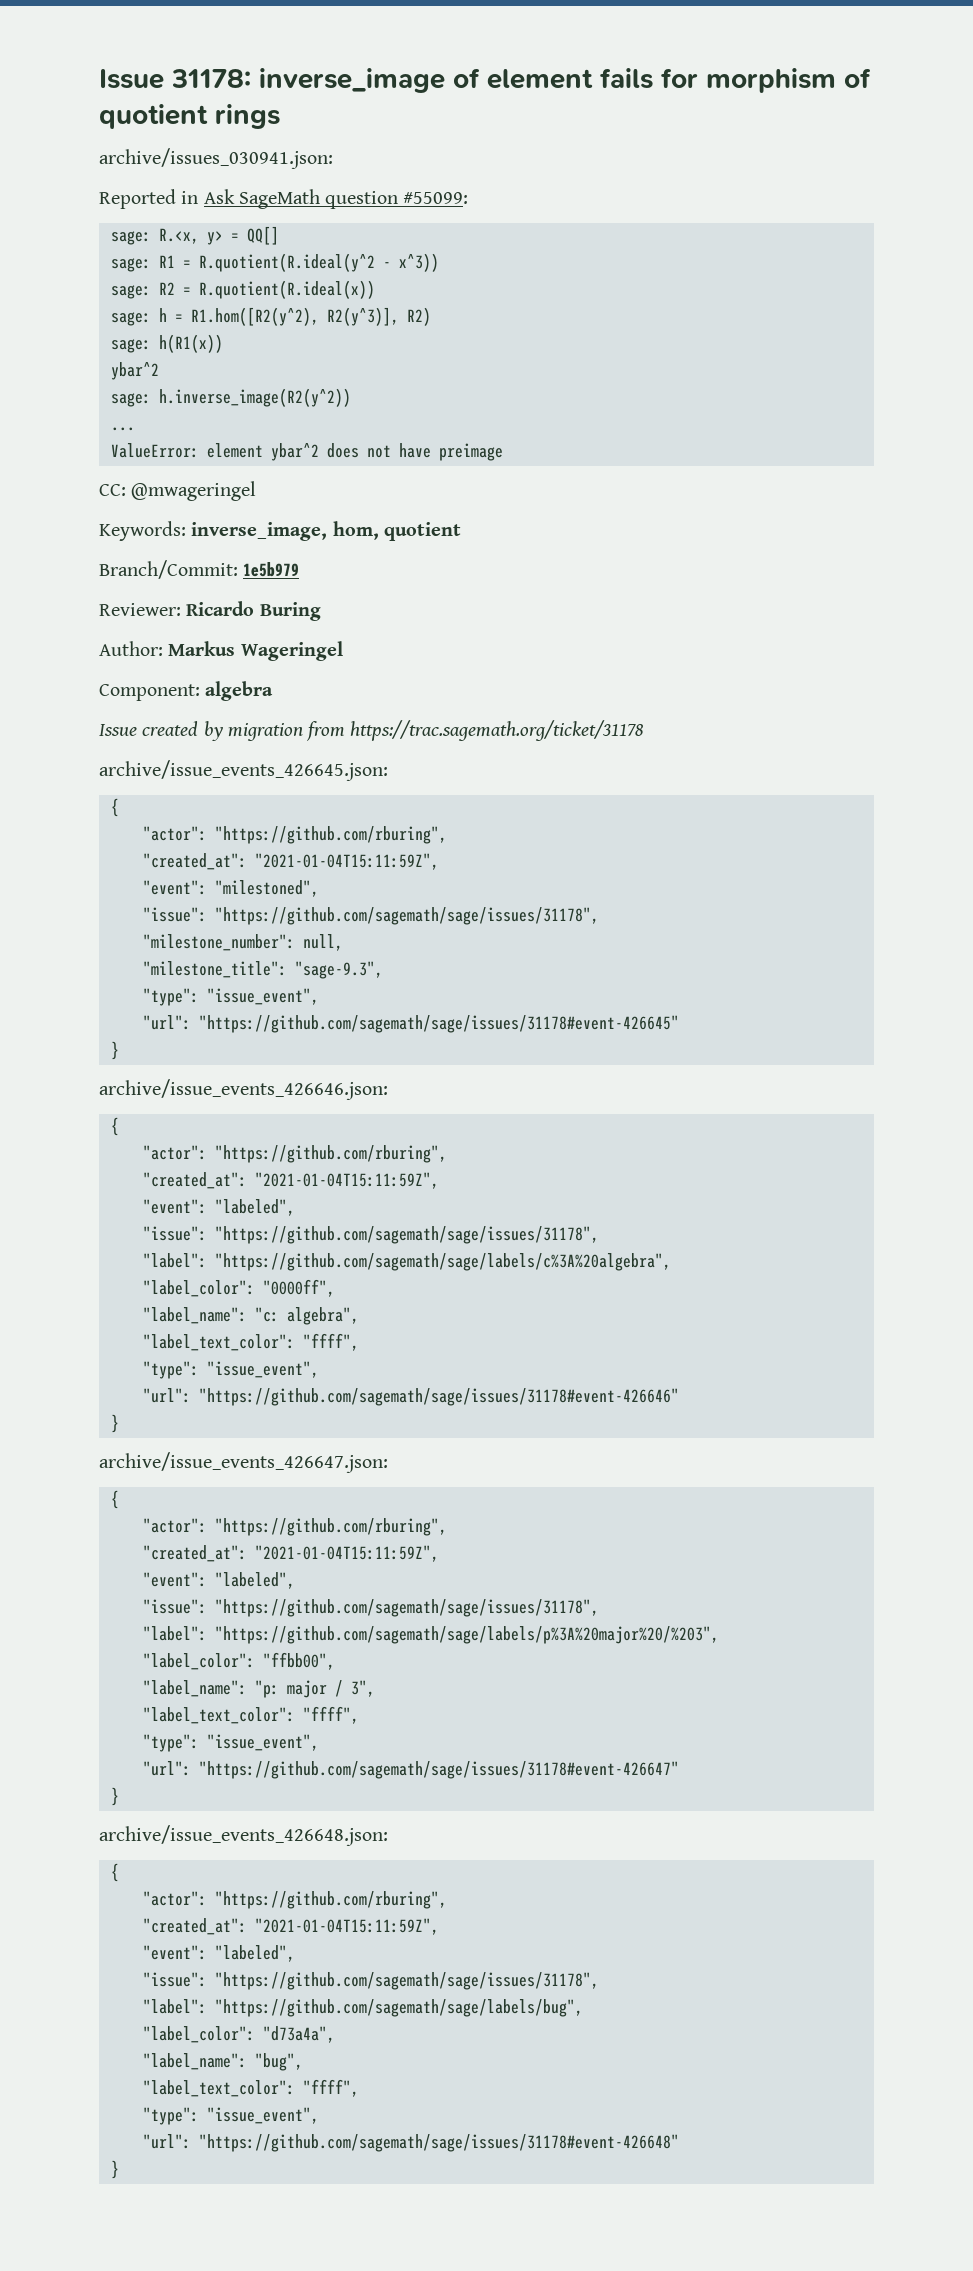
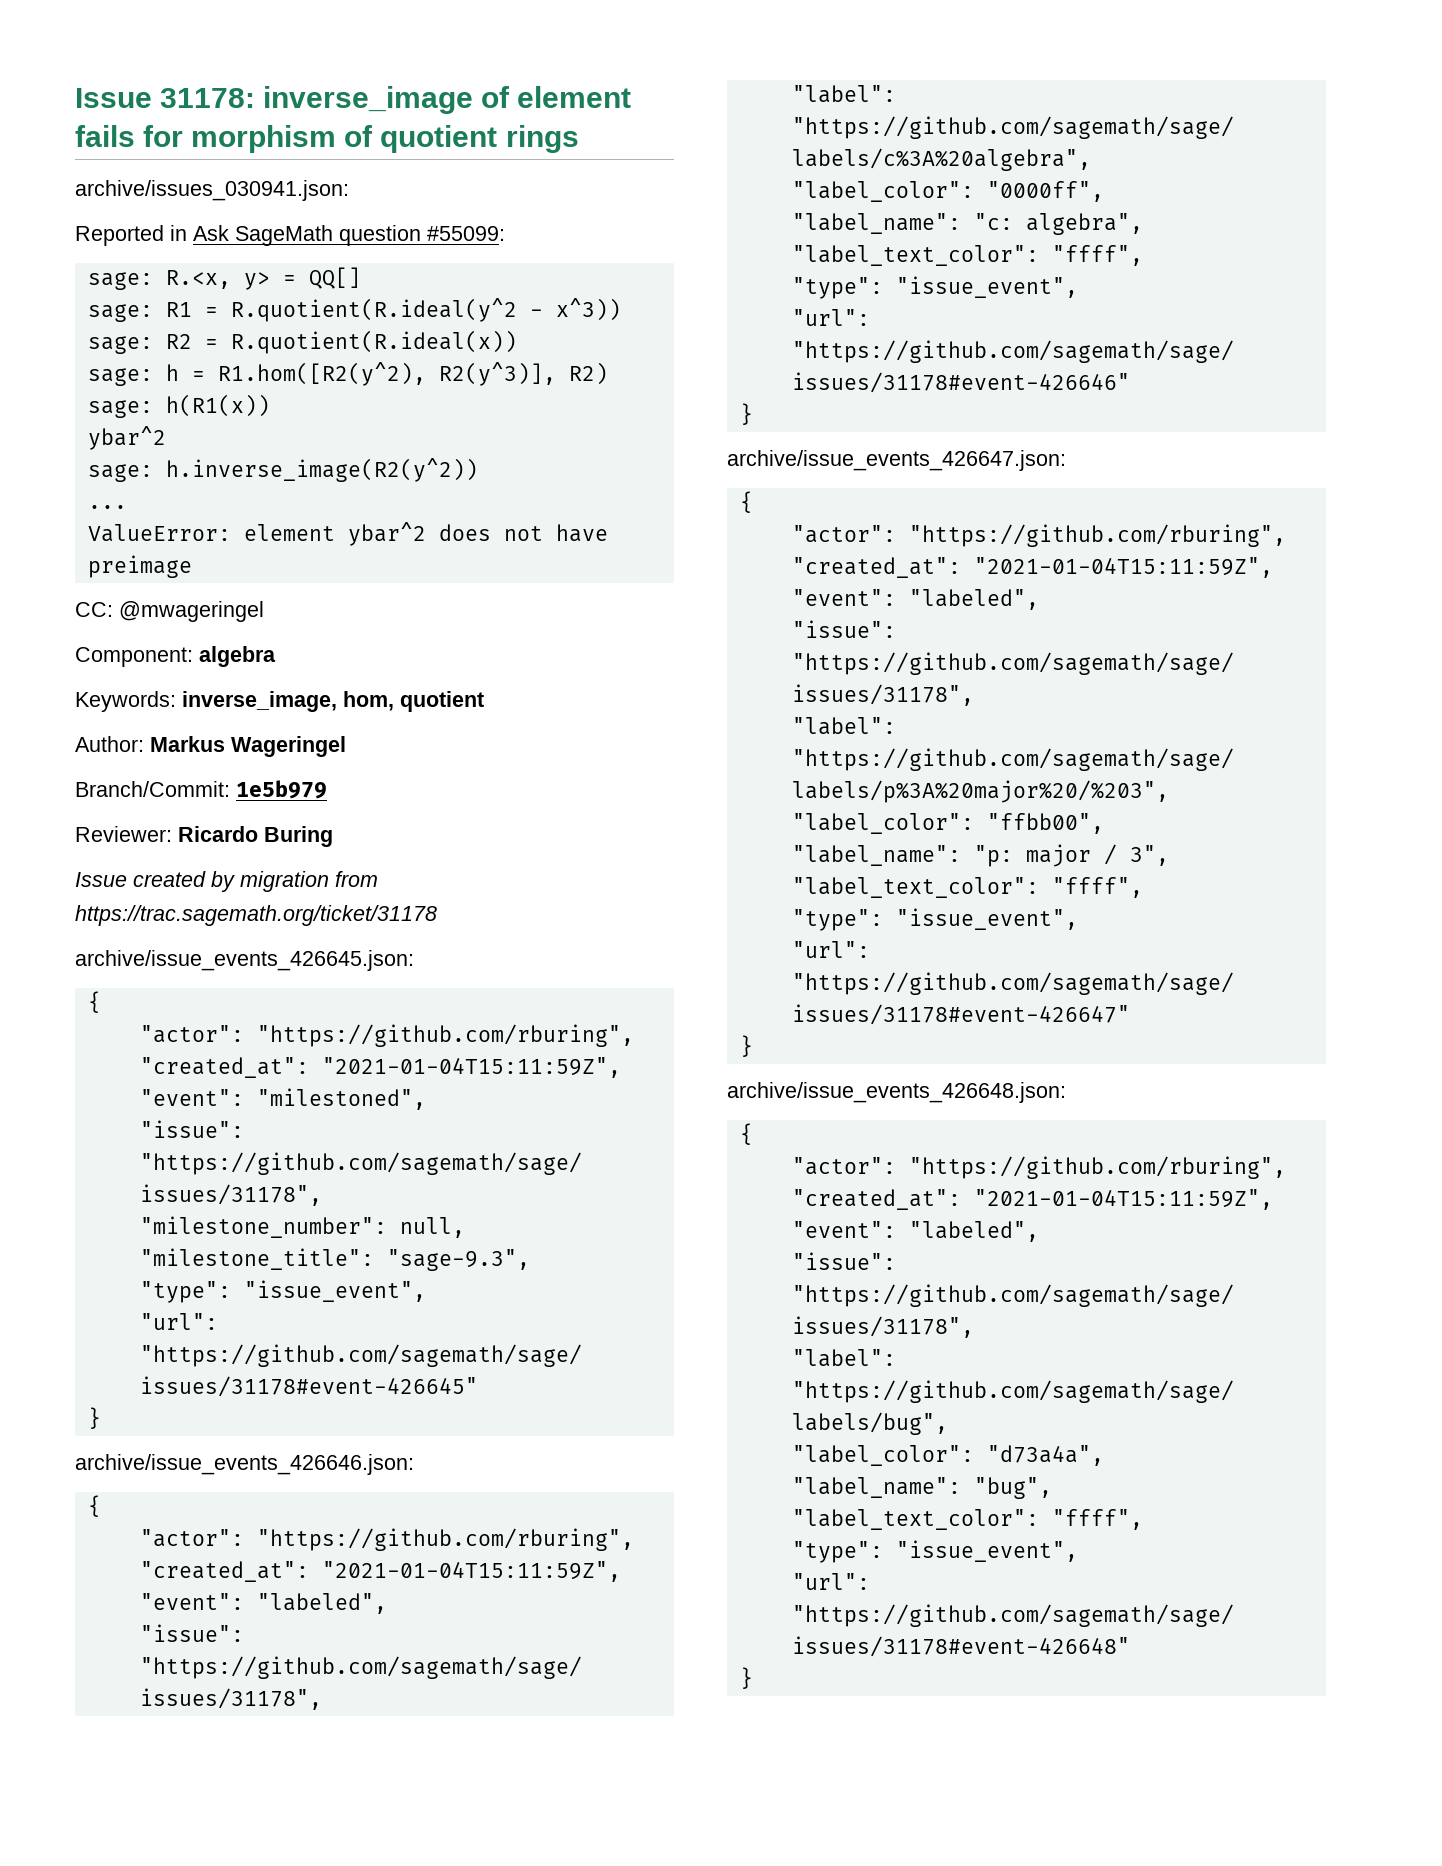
+ Component: algebra
+ Author: Markus Wageringel
- Author: Markus Wageringel
- Component: algebra

